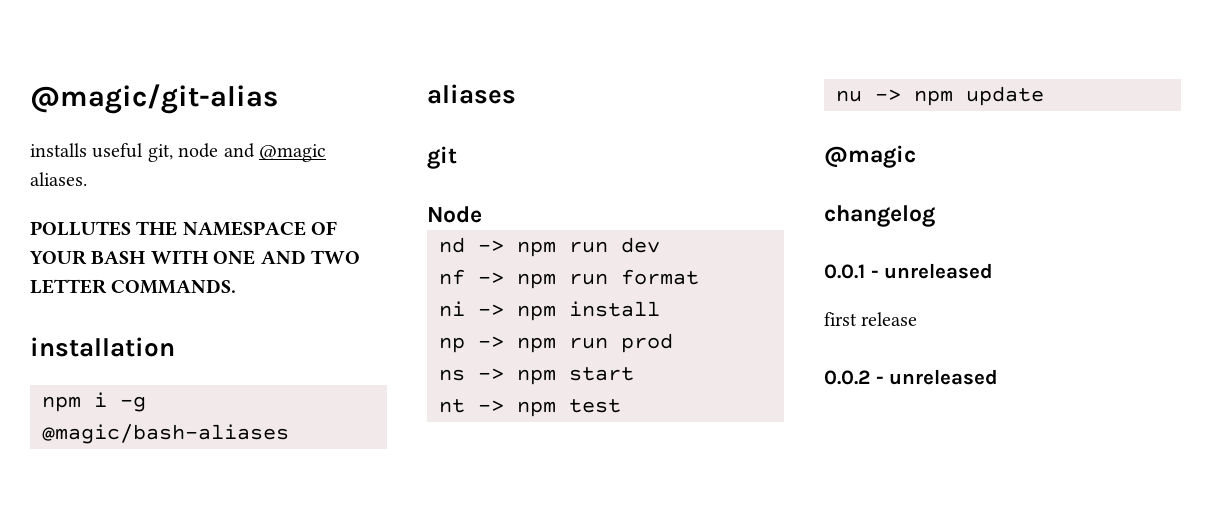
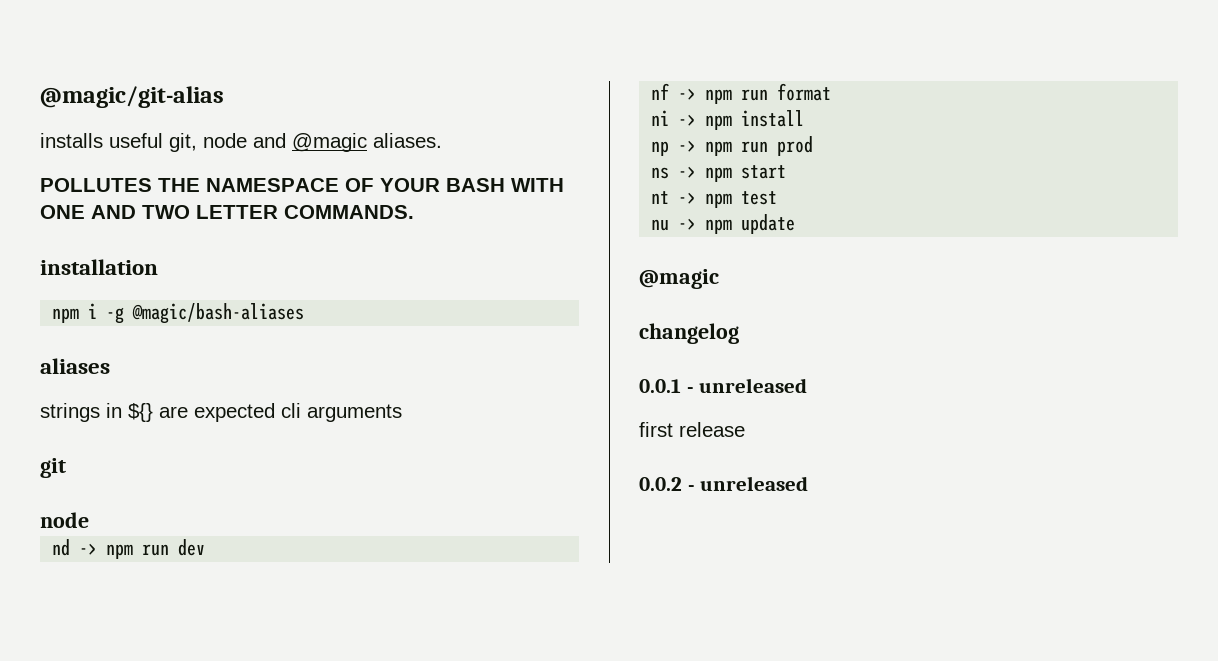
+ strings in ${} are expected cli arguments
  git
- Node
+ node

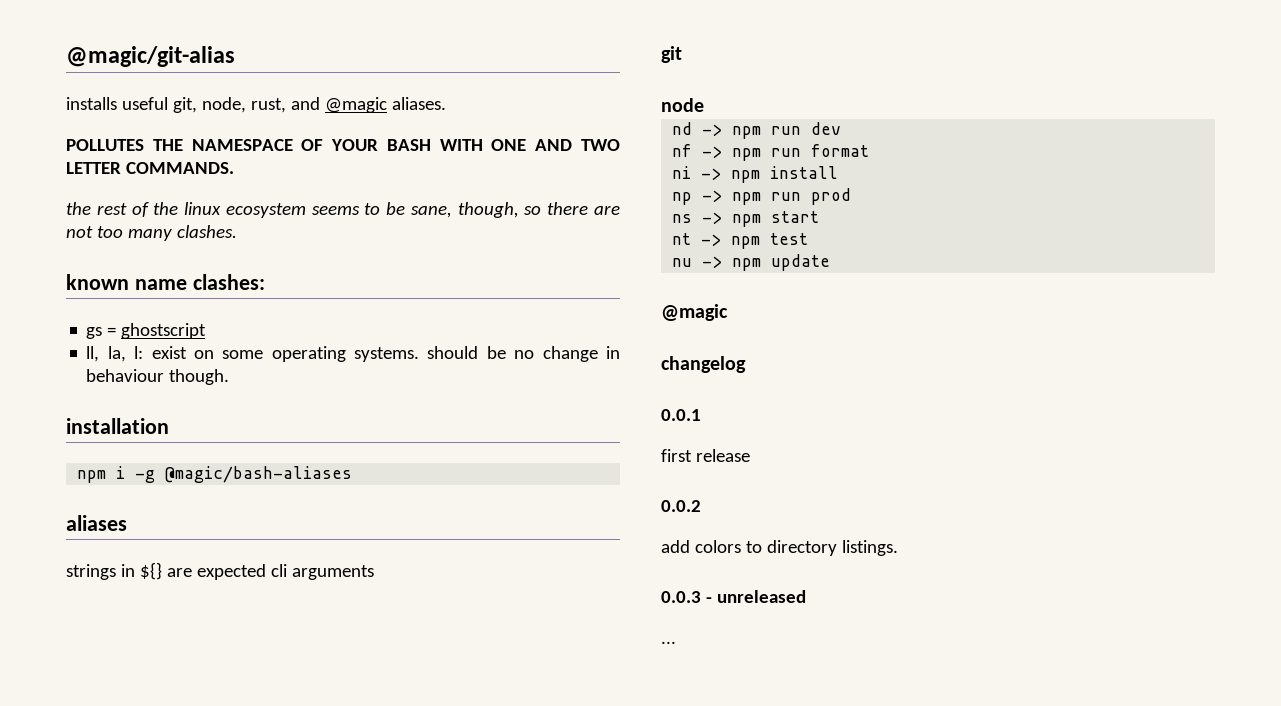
- installs useful git, node and @magic aliases.
+ installs useful git, node, rust, and @magic aliases.
+ the rest of the linux ecosystem seems to be sane, though, so there are not too many clashes.
+ known name clashes:
+ gs = ghostscript
+ ll, la, l: exist on some operating systems. should be no change in behaviour though.
- 0.0.1 - unreleased
+ 0.0.1
- 0.0.2 - unreleased
+ 0.0.2
+ add colors to directory listings.
+ 0.0.3 - unreleased
+ ...

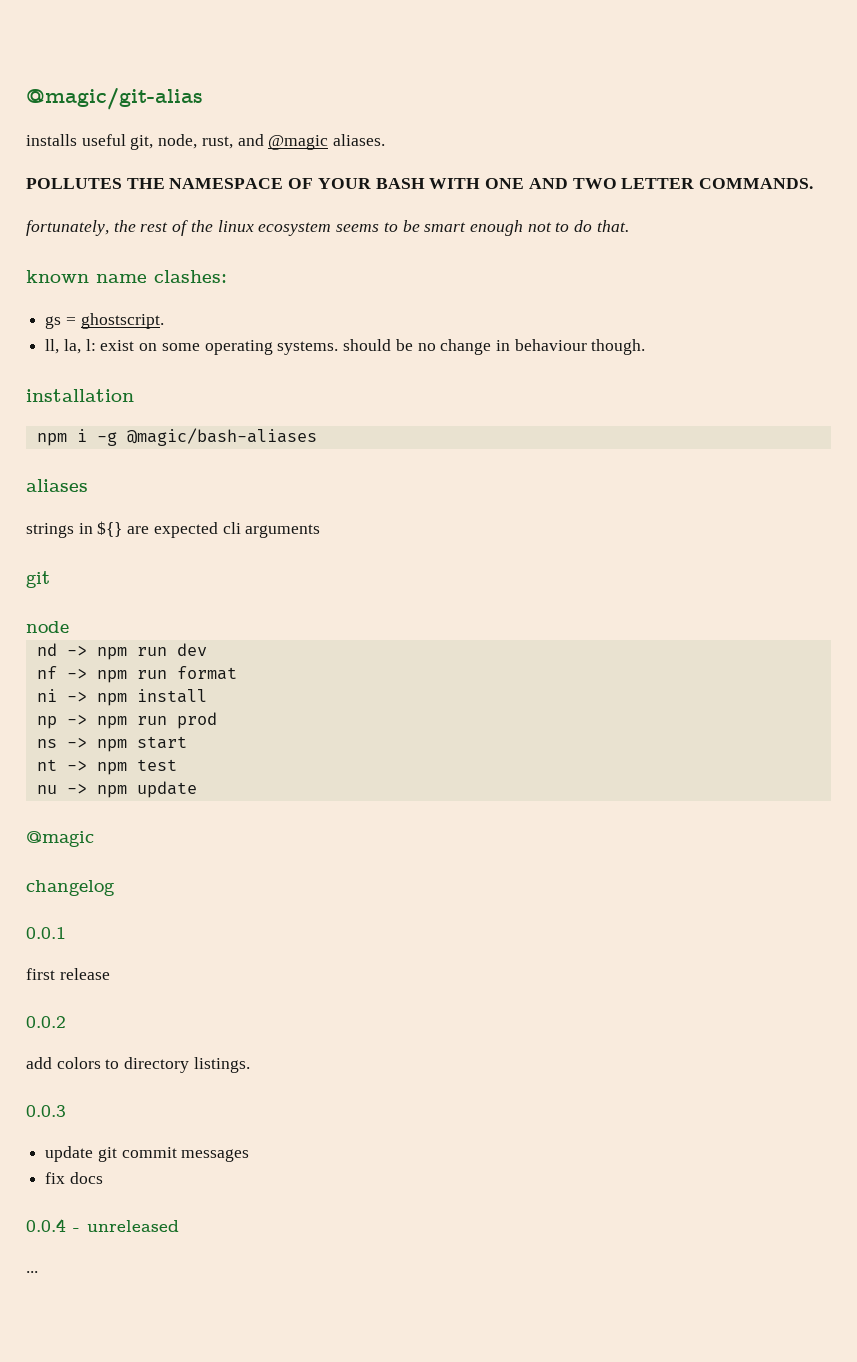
- the rest of the linux ecosystem seems to be sane, though, so there are not too many clashes.
+ fortunately, the rest of the linux ecosystem seems to be smart enough not to do that.
- gs = ghostscript
+ gs = ghostscript.
- 0.0.3 - unreleased
+ 0.0.3
+ update git commit messages
+ fix docs
+ 0.0.4 - unreleased

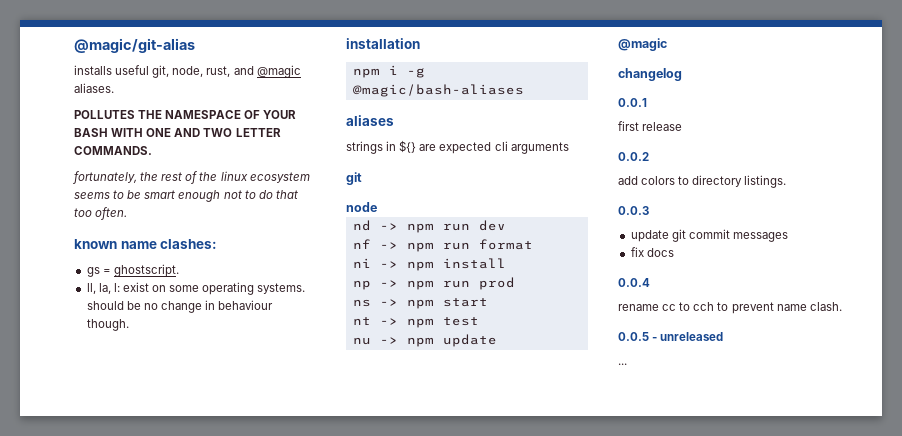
- fortunately, the rest of the linux ecosystem seems to be smart enough not to do that.
+ fortunately, the rest of the linux ecosystem seems to be smart enough not to do that too often.
- 0.0.4 - unreleased
+ 0.0.4
+ rename cc to cch to prevent name clash.
+ 0.0.5 - unreleased

